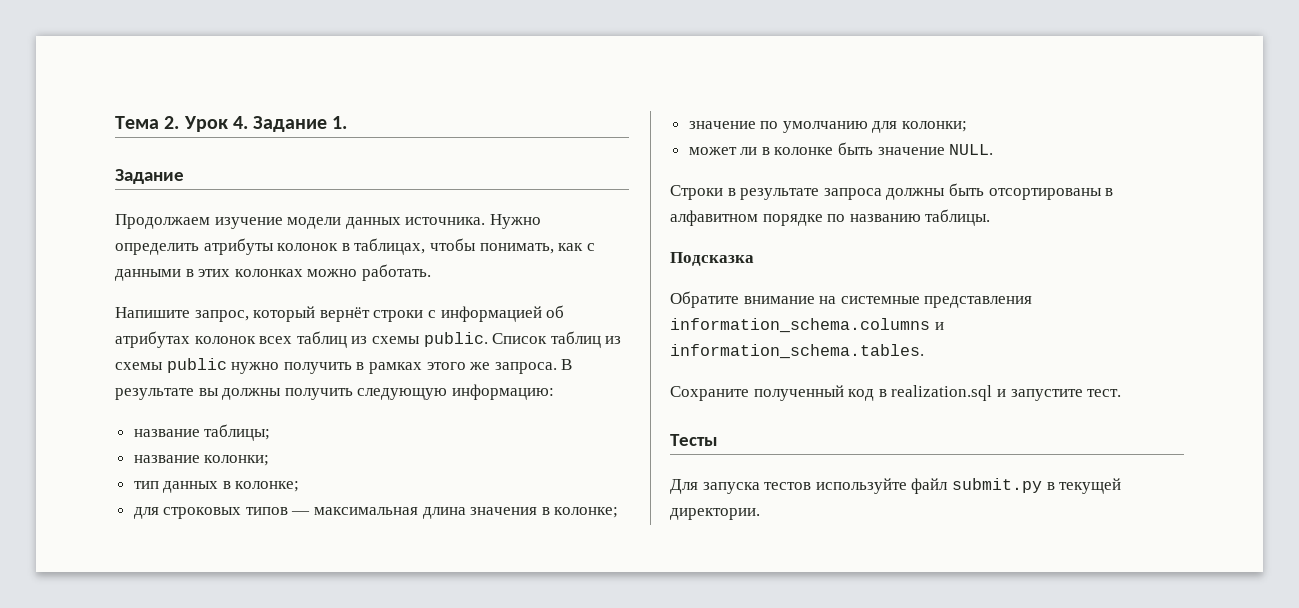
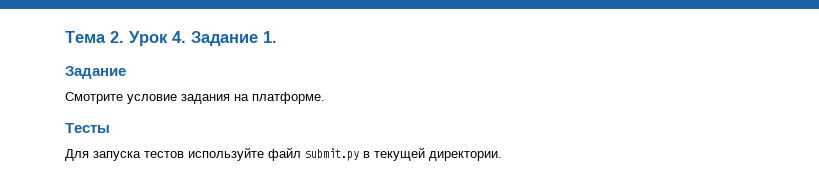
- Продолжаем изучение модели данных источника. Нужно определить атрибуты колонок в таблицах, чтобы понимать, как с данными в этих колонках можно работать.
- Напишите запрос, который вернёт строки с информацией об атрибутах колонок всех таблиц из схемы public. Список таблиц из схемы public нужно получить в рамках этого же запроса. В результате вы должны получить следующую информацию:
- название таблицы;
- название колонки;
- тип данных в колонке;
- для строковых типов — максимальная длина значения в колонке;
- значение по умолчанию для колонки;
- может ли в колонке быть значение NULL.
- Строки в результате запроса должны быть отсортированы в алфавитном порядке по названию таблицы.
- Подсказка
- Обратите внимание на системные представления information_schema.columns и information_schema.tables.
- Сохраните полученный код в realization.sql и запустите тест.
+ Смотрите условие задания на платформе.

